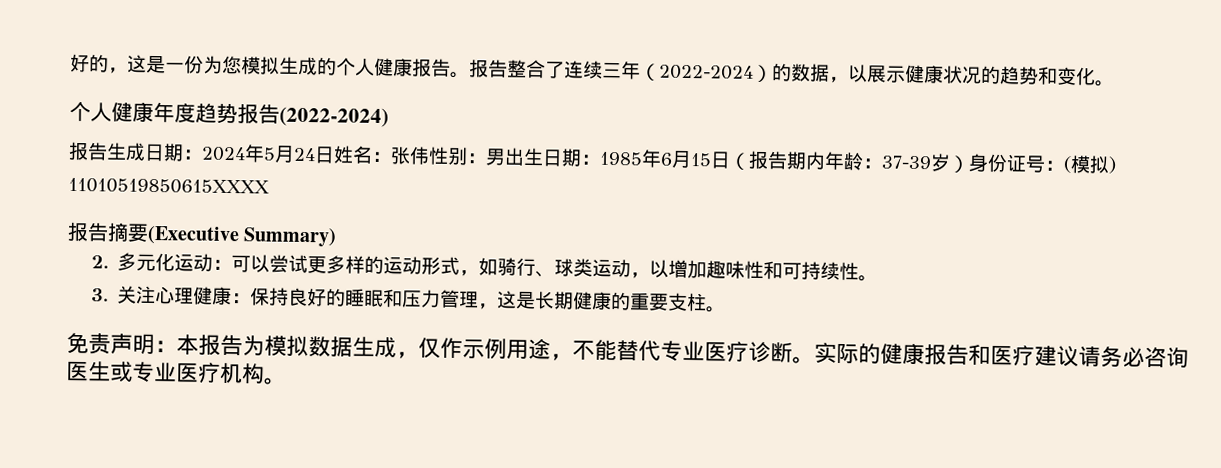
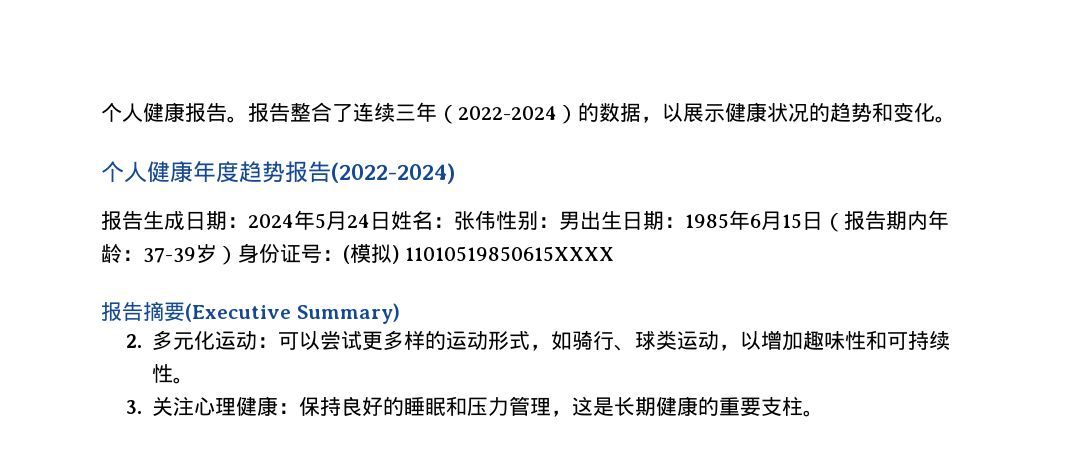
- 好的，这是一份为您模拟生成的个人健康报告。
+ 个人健康报告。
- 免责声明：本报告为模拟数据生成，仅作示例用途，不能替代专业医疗诊断。实际的健康报告和医疗建议请务必咨询医生或专业医疗机构。

